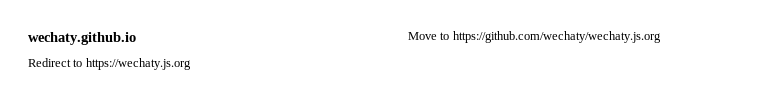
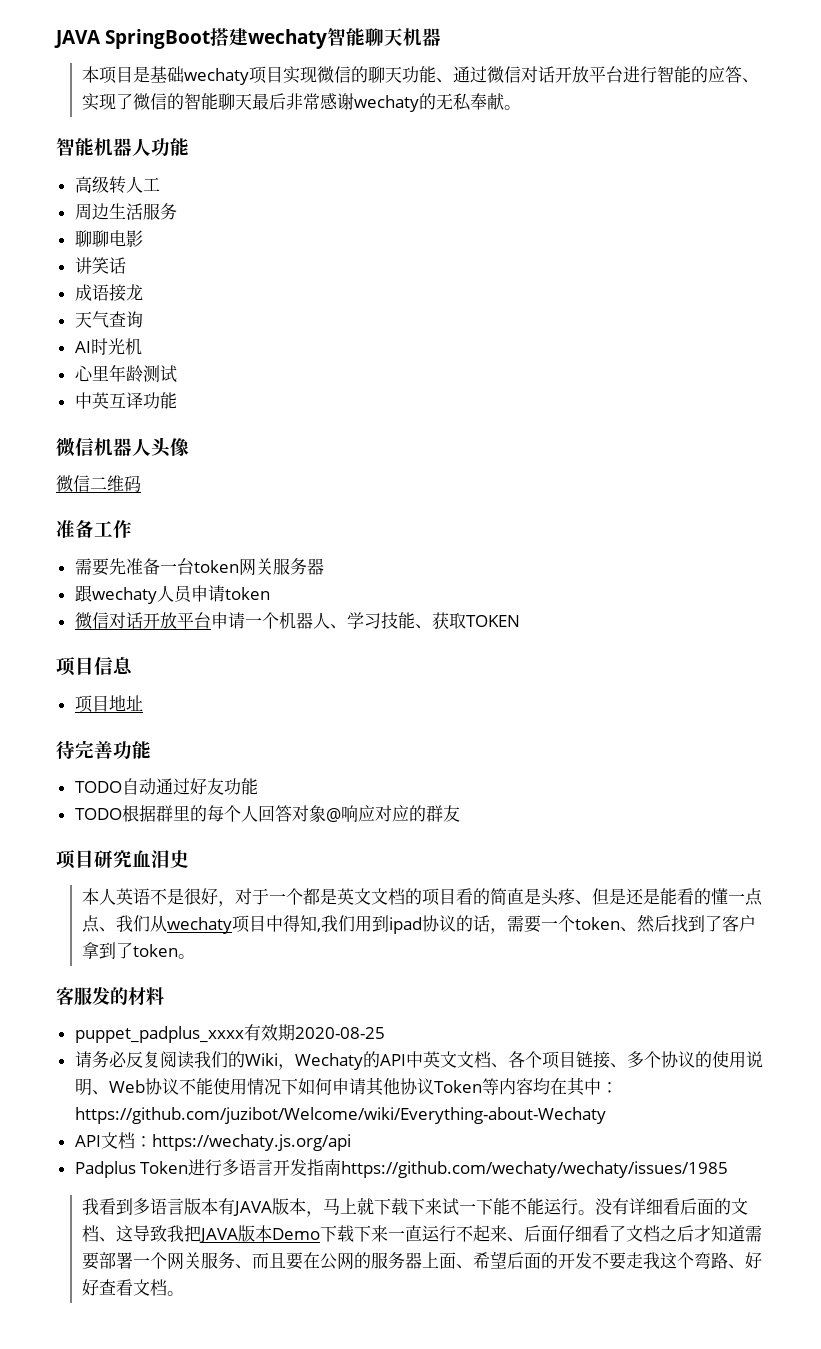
- wechaty.github.io
- Redirect to https://wechaty.js.org
- Move to https://github.com/wechaty/wechaty.js.org
+ JAVA SpringBoot搭建wechaty智能聊天机器
+ 本项目是基础wechaty项目实现微信的聊天功能、通过微信对话开放平台进行智能的应答、实现了微信的智能聊天最后非常感谢wechaty的无私奉献。
+ 智能机器人功能
+ 高级转人工
+ 周边生活服务
+ 聊聊电影
+ 讲笑话
+ 成语接龙
+ 天气查询
+ AI时光机
+ 心里年龄测试
+ 中英互译功能
+ 微信机器人头像
+ 微信二维码
+ 准备工作
+ 需要先准备一台token网关服务器
+ 跟wechaty人员申请token
+ 微信对话开放平台申请一个机器人、学习技能、获取TOKEN
+ 项目信息
+ 项目地址
+ 待完善功能
+ TODO自动通过好友功能
+ TODO根据群里的每个人回答对象@响应对应的群友
+ 项目研究血泪史
+ 本人英语不是很好，对于一个都是英文文档的项目看的简直是头疼、但是还是能看的懂一点点、我们从wechaty项目中得知,我们用到ipad协议的话，需要一个token、然后找到了客户拿到了token。
+ 客服发的材料
+ puppet_padplus_xxxx有效期2020-08-25
+ 请务必反复阅读我们的Wiki，Wechaty的API中英文文档、各个项目链接、多个协议的使用说明、Web协议不能使用情况下如何申请其他协议Token等内容均在其中：https://github.com/juzibot/Welcome/wiki/Everything-about-Wechaty
+ API文档：https://wechaty.js.org/api
+ Padplus Token进行多语言开发指南https://github.com/wechaty/wechaty/issues/1985
+ 我看到多语言版本有JAVA版本，马上就下载下来试一下能不能运行。没有详细看后面的文档、这导致我把JAVA版本Demo下载下来一直运行不起来、后面仔细看了文档之后才知道需要部署一个网关服务、而且要在公网的服务器上面、希望后面的开发不要走我这个弯路、好好查看文档。

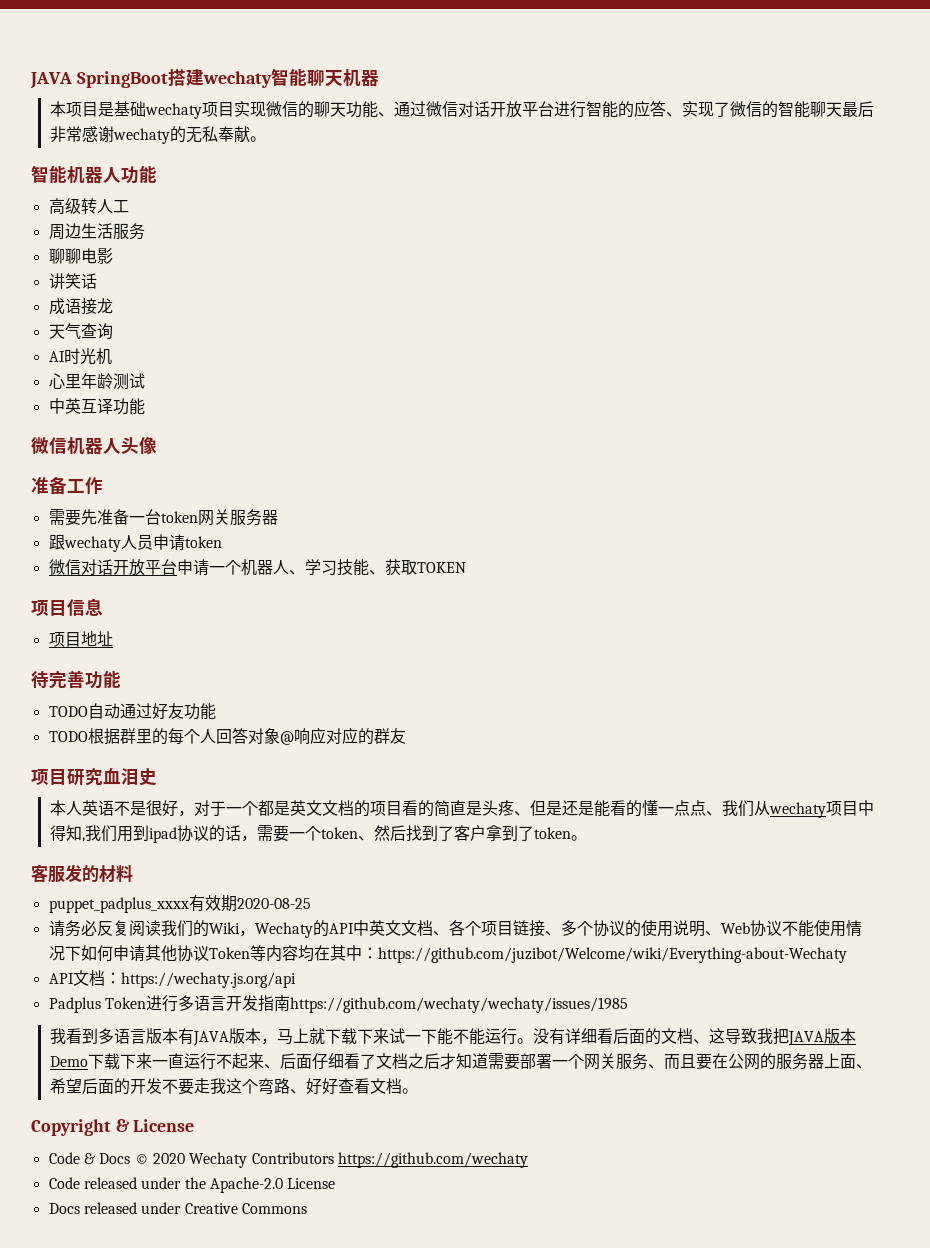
- 微信二维码
+ Copyright & License
+ Code & Docs © 2020 Wechaty Contributors https://github.com/wechaty
+ Code released under the Apache-2.0 License
+ Docs released under Creative Commons

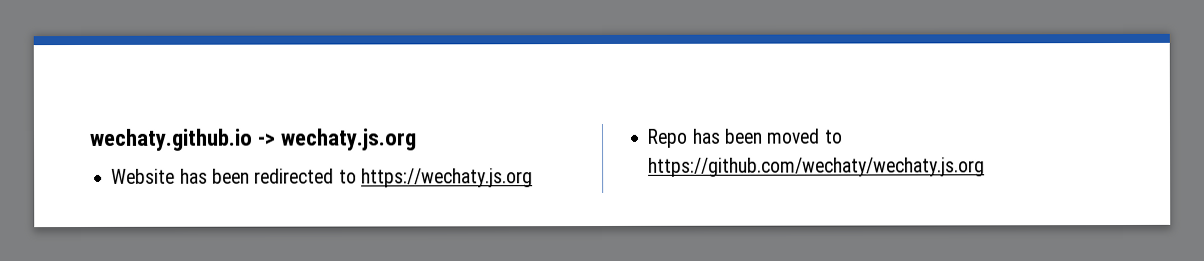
- JAVA SpringBoot搭建wechaty智能聊天机器
- 本项目是基础wechaty项目实现微信的聊天功能、通过微信对话开放平台进行智能的应答、实现了微信的智能聊天最后非常感谢wechaty的无私奉献。
- 智能机器人功能
- 高级转人工
- 周边生活服务
- 聊聊电影
- 讲笑话
- 成语接龙
- 天气查询
- AI时光机
- 心里年龄测试
- 中英互译功能
- 微信机器人头像
- 准备工作
- 需要先准备一台token网关服务器
- 跟wechaty人员申请token
- 微信对话开放平台申请一个机器人、学习技能、获取TOKEN
- 项目信息
- 项目地址
- 待完善功能
- TODO自动通过好友功能
- TODO根据群里的每个人回答对象@响应对应的群友
- 项目研究血泪史
- 本人英语不是很好，对于一个都是英文文档的项目看的简直是头疼、但是还是能看的懂一点点、我们从wechaty项目中得知,我们用到ipad协议的话，需要一个token、然后找到了客户拿到了token。
- 客服发的材料
- puppet_padplus_xxxx有效期2020-08-25
- 请务必反复阅读我们的Wiki，Wechaty的API中英文文档、各个项目链接、多个协议的使用说明、Web协议不能使用情况下如何申请其他协议Token等内容均在其中：https://github.com/juzibot/Welcome/wiki/Everything-about-Wechaty
- API文档：https://wechaty.js.org/api
- Padplus Token进行多语言开发指南https://github.com/wechaty/wechaty/issues/1985
- 我看到多语言版本有JAVA版本，马上就下载下来试一下能不能运行。没有详细看后面的文档、这导致我把JAVA版本Demo下载下来一直运行不起来、后面仔细看了文档之后才知道需要部署一个网关服务、而且要在公网的服务器上面、希望后面的开发不要走我这个弯路、好好查看文档。
- Copyright & License
- Code & Docs © 2020 Wechaty Contributors https://github.com/wechaty
- Code released under the Apache-2.0 License
- Docs released under Creative Commons
+ wechaty.github.io -> wechaty.js.org
+ Website has been redirected to https://wechaty.js.org
+ Repo has been moved to https://github.com/wechaty/wechaty.js.org

